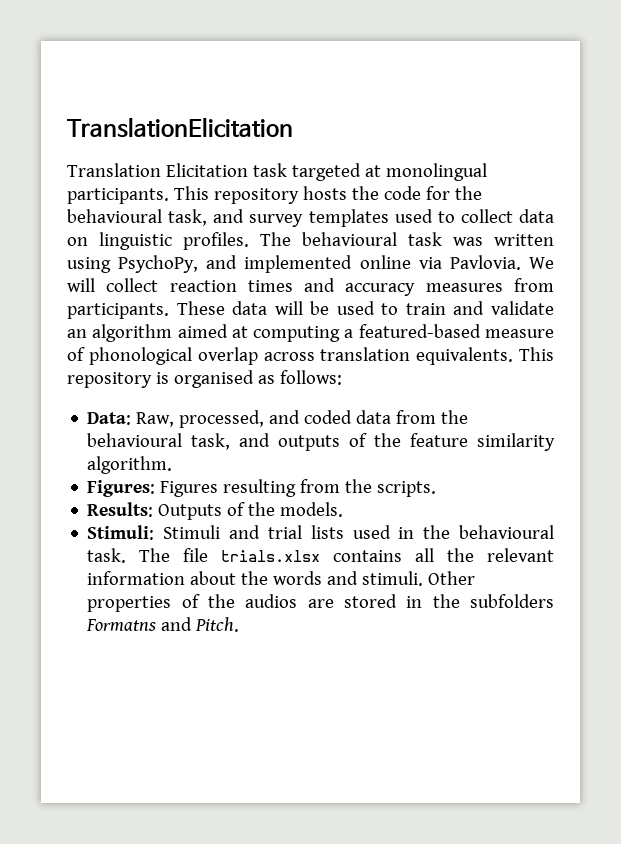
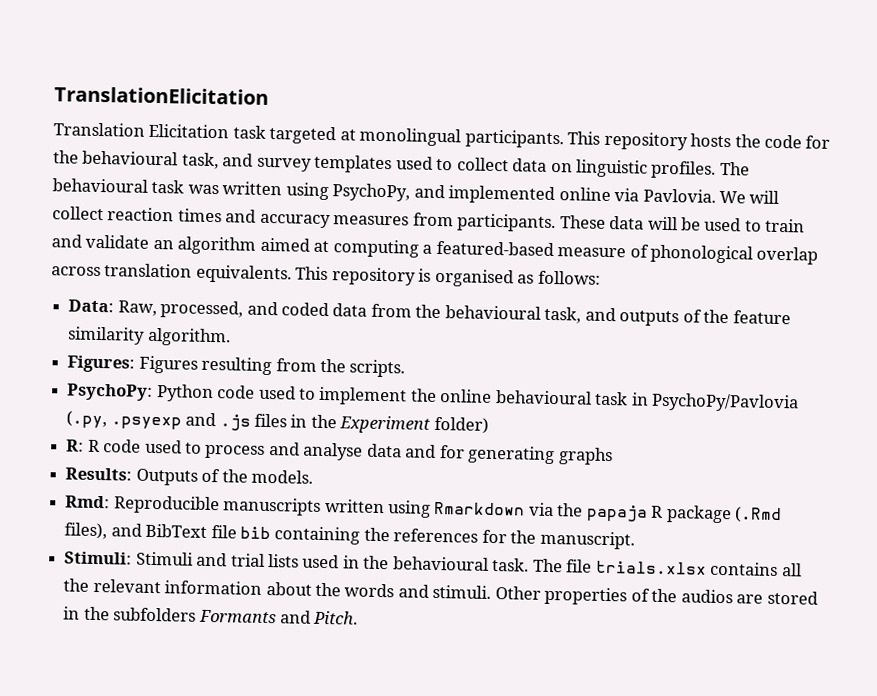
+ PsychoPy: Python code used to implement the online behavioural task in PsychoPy/Pavlovia (.py, .psyexp and .js files in the Experiment folder)
+ R: R code used to process and analyse data and for generating graphs
+ Rmd: Reproducible manuscripts written using Rmarkdown via the papaja R package (.Rmd files), and BibText file bib containing the references for the manuscript.
- Other properties of the audios are stored in the subfolders Formatns and Pitch.
+ Other properties of the audios are stored in the subfolders Formants and Pitch.

